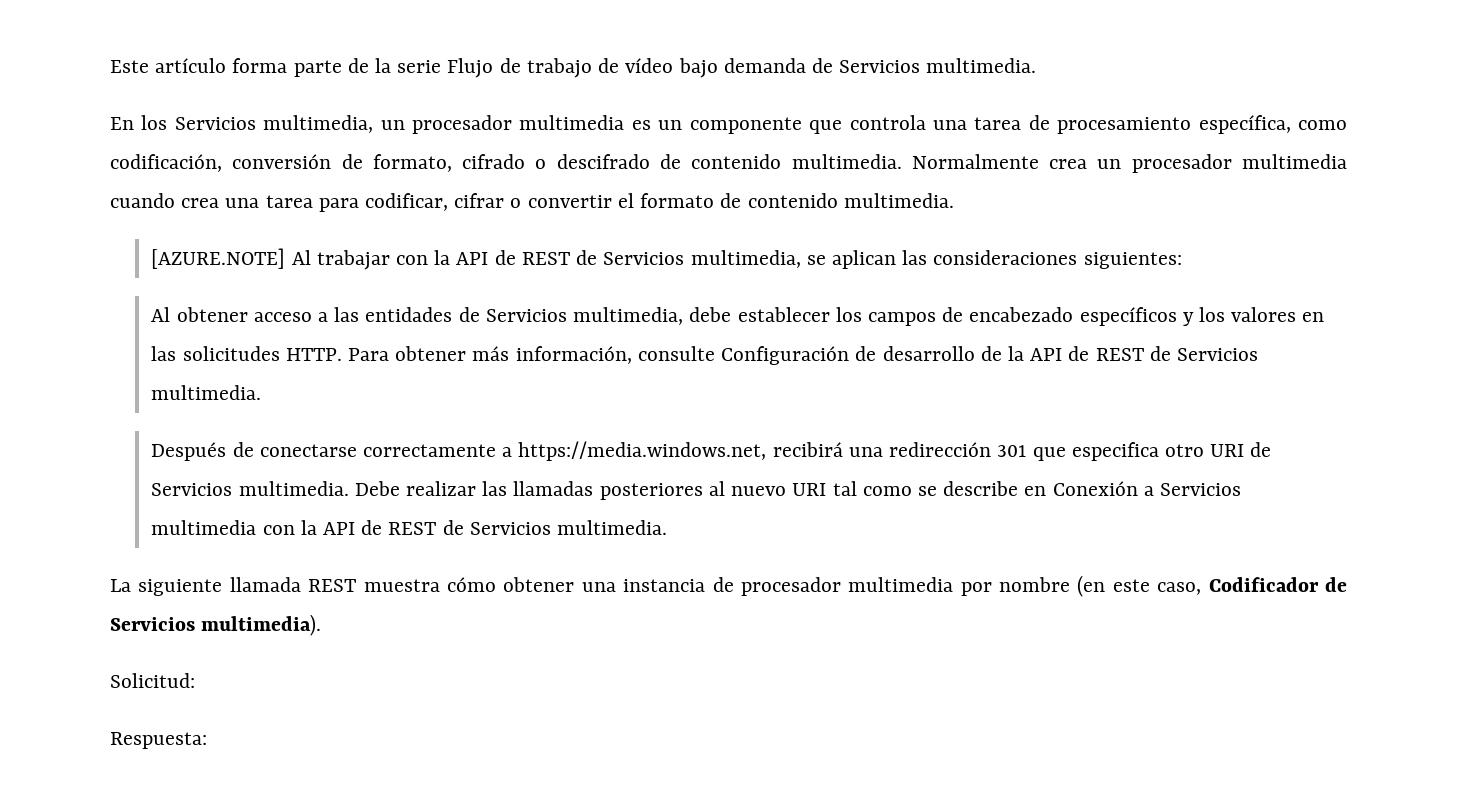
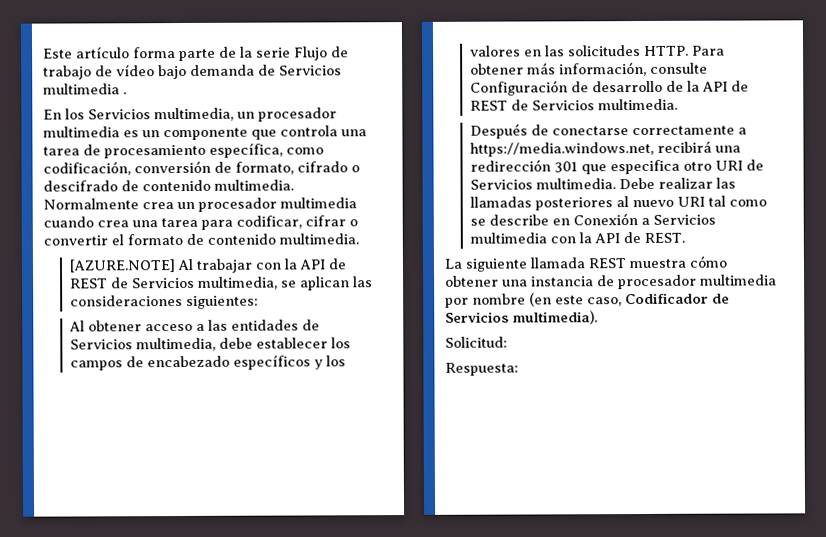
- Este artículo forma parte de la serie Flujo de trabajo de vídeo bajo demanda de Servicios multimedia.
+ Este artículo forma parte de la serie Flujo de trabajo de vídeo bajo demanda de Servicios multimedia .
- Debe realizar las llamadas posteriores al nuevo URI tal como se describe en Conexión a Servicios multimedia con la API de REST de Servicios multimedia.
+ Debe realizar las llamadas posteriores al nuevo URI tal como se describe en Conexión a Servicios multimedia con la API de REST.

